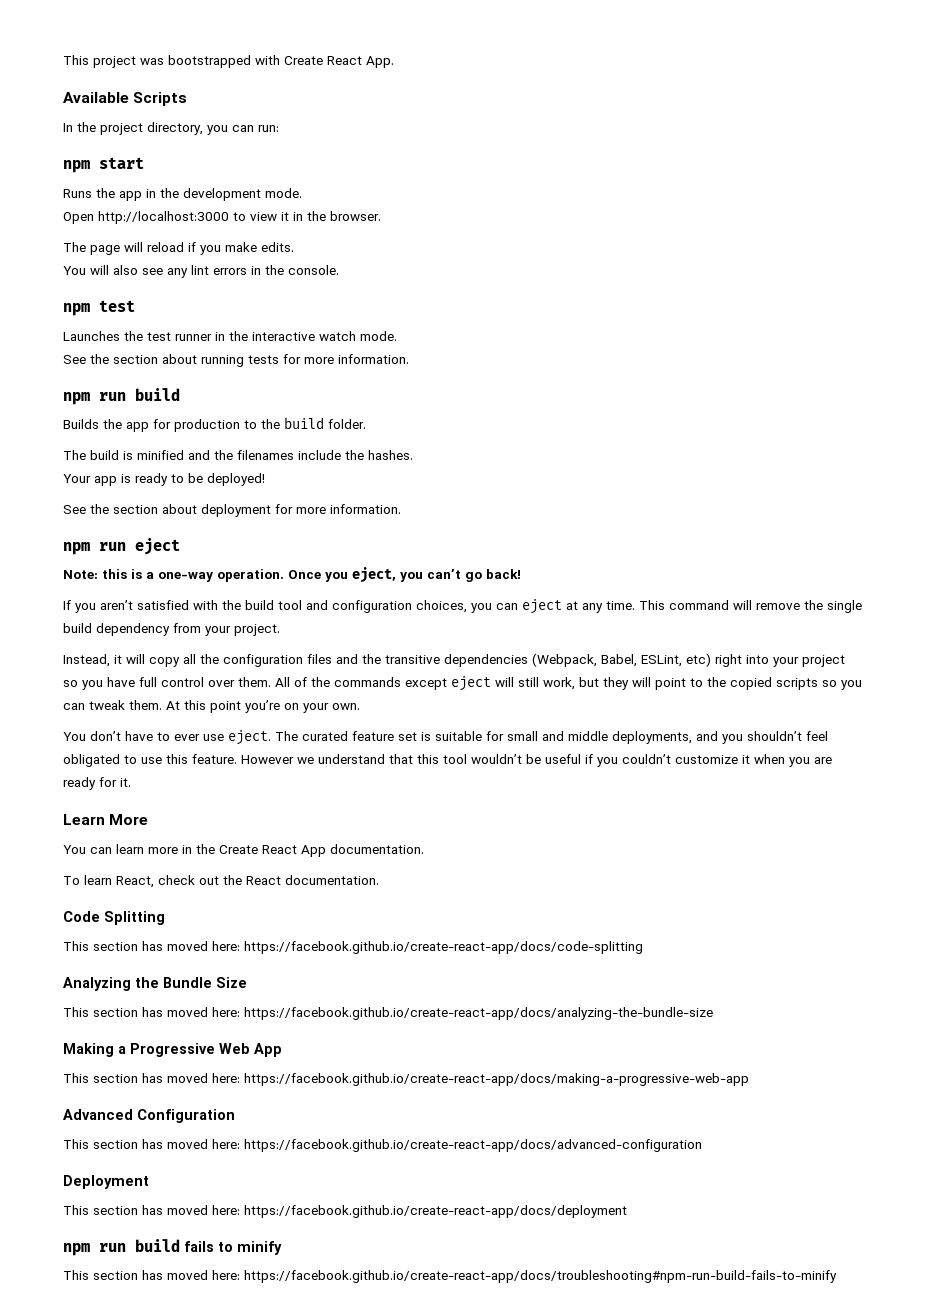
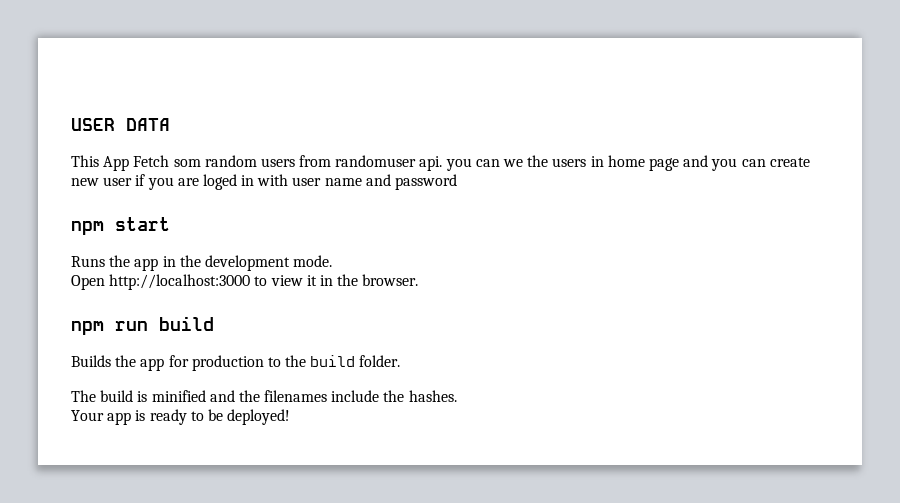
- This project was bootstrapped with Create React App.
- Available Scripts
- In the project directory, you can run:
+ USER DATA
+ This App Fetch som random users from randomuser api. you can we the users in home page and you can create new user if you are loged in with user name and password
- The page will reload if you make edits.
- You will also see any lint errors in the console.
- npm test
- Launches the test runner in the interactive watch mode.
- See the section about running tests for more information.
- See the section about deployment for more information.
- npm run eject
- Note: this is a one-way operation. Once you eject, you can’t go back!
- If you aren’t satisfied with the build tool and configuration choices, you can eject at any time. This command will remove the single build dependency from your project.
- Instead, it will copy all the configuration files and the transitive dependencies (Webpack, Babel, ESLint, etc) right into your project so you have full control over them. All of the commands except eject will still work, but they will point to the copied scripts so you can tweak them. At this point you’re on your own.
- You don’t have to ever use eject. The curated feature set is suitable for small and middle deployments, and you shouldn’t feel obligated to use this feature. However we understand that this tool wouldn’t be useful if you couldn’t customize it when you are ready for it.
- Learn More
- You can learn more in the Create React App documentation.
- To learn React, check out the React documentation.
- Code Splitting
- This section has moved here: https://facebook.github.io/create-react-app/docs/code-splitting
- Analyzing the Bundle Size
- This section has moved here: https://facebook.github.io/create-react-app/docs/analyzing-the-bundle-size
- Making a Progressive Web App
- This section has moved here: https://facebook.github.io/create-react-app/docs/making-a-progressive-web-app
- Advanced Configuration
- This section has moved here: https://facebook.github.io/create-react-app/docs/advanced-configuration
- Deployment
- This section has moved here: https://facebook.github.io/create-react-app/docs/deployment
- npm run build fails to minify
- This section has moved here: https://facebook.github.io/create-react-app/docs/troubleshooting#npm-run-build-fails-to-minify

